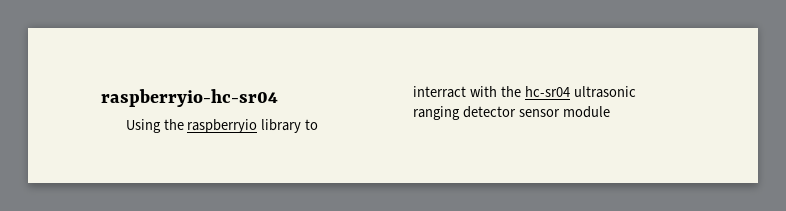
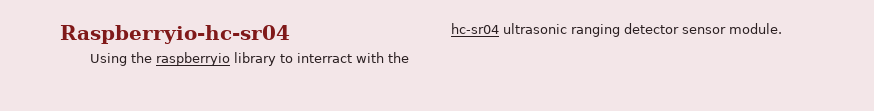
- raspberryio-hc-sr04
+ Raspberryio-hc-sr04
- Using the raspberryio library to interract with the hc-sr04 ultrasonic ranging detector sensor module
+ Using the raspberryio library to interract with the hc-sr04 ultrasonic ranging detector sensor module.

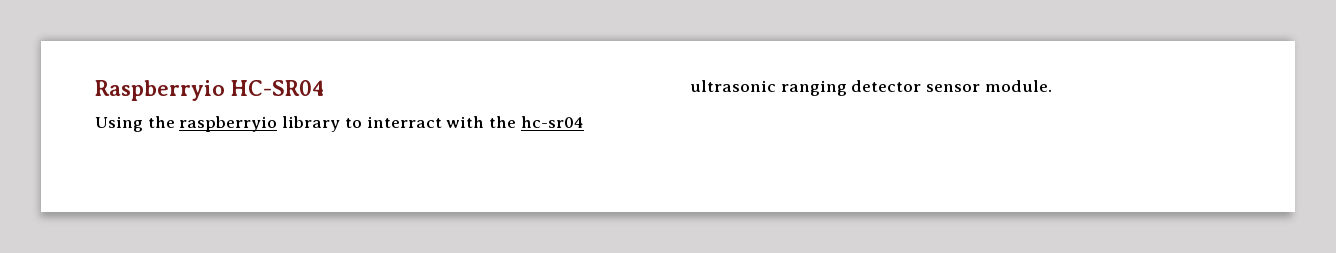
- Raspberryio-hc-sr04
+ Raspberryio HC-SR04

